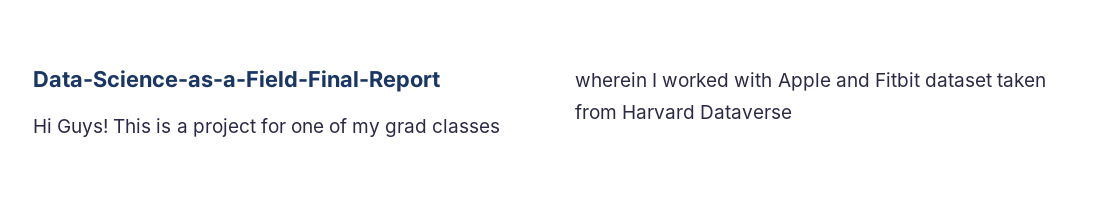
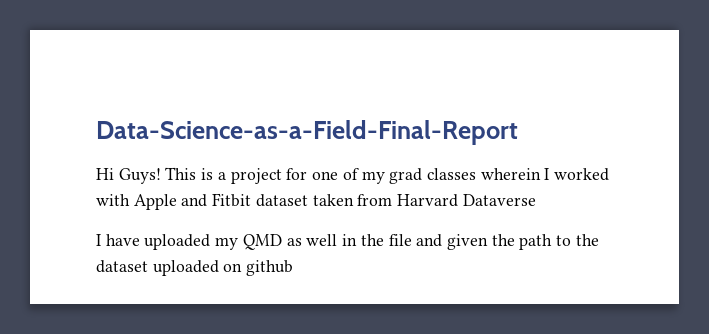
+ I have uploaded my QMD as well in the file and given the path to the dataset uploaded on github

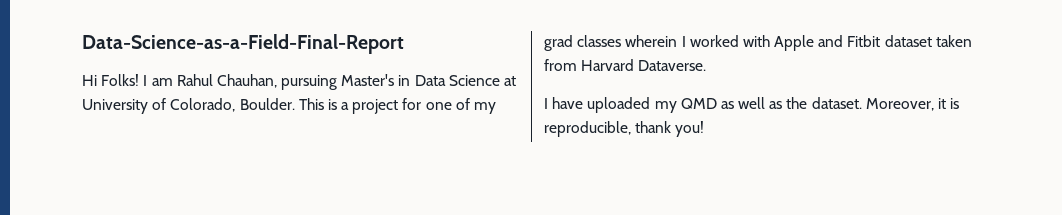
- Hi Guys!
+ Hi Folks! I am Rahul Chauhan, pursuing Master's in Data Science at University of Colorado, Boulder.
- This is a project for one of my grad classes wherein I worked with Apple and Fitbit dataset taken from Harvard Dataverse
+ This is a project for one of my grad classes wherein I worked with Apple and Fitbit dataset taken from Harvard Dataverse.
- I have uploaded my QMD as well in the file and given the path to the dataset uploaded on github
+ I have uploaded my QMD as well as the dataset. Moreover, it is reproducible, thank you!

